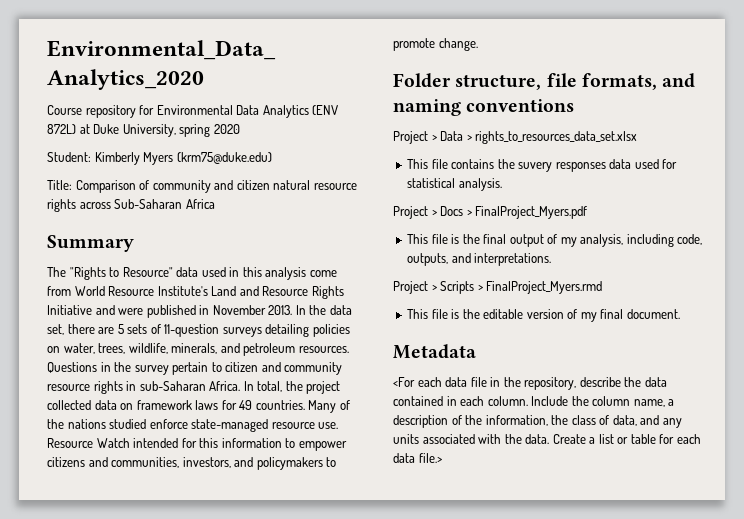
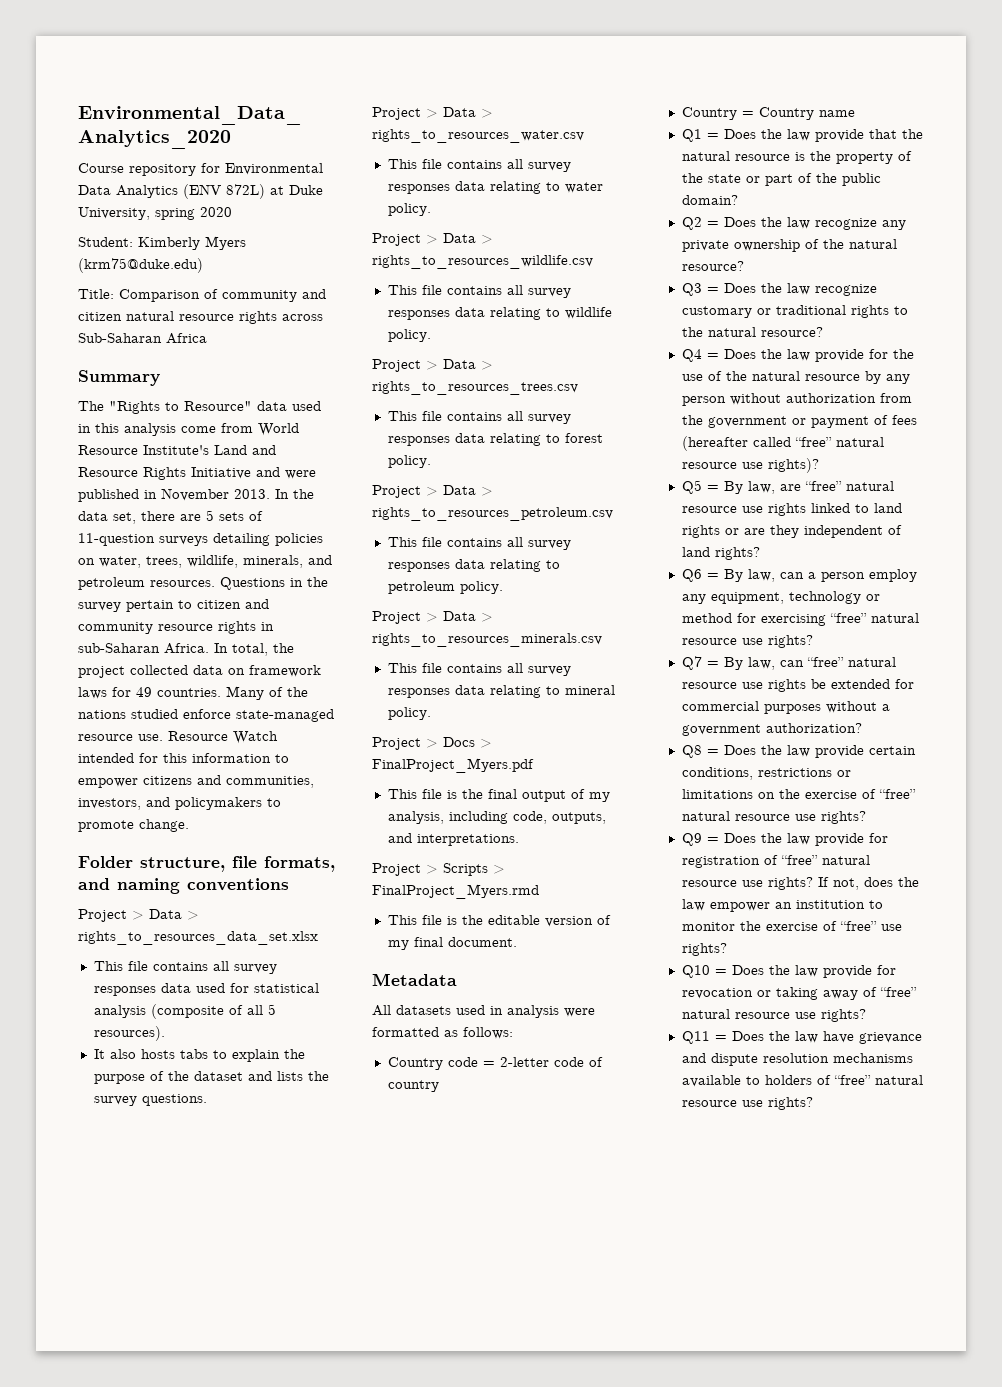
- This file contains the suvery responses data used for statistical analysis.
+ This file contains all survey responses data used for statistical analysis (composite of all 5 resources).
+ It also hosts tabs to explain the purpose of the dataset and lists the survey questions.
+ Project > Data > rights_to_resources_water.csv
+ This file contains all survey responses data relating to water policy.
+ Project > Data > rights_to_resources_wildlife.csv
+ This file contains all survey responses data relating to wildlife policy.
+ Project > Data > rights_to_resources_trees.csv
+ This file contains all survey responses data relating to forest policy.
+ Project > Data > rights_to_resources_petroleum.csv
+ This file contains all survey responses data relating to petroleum policy.
+ Project > Data > rights_to_resources_minerals.csv
+ This file contains all survey responses data relating to mineral policy.
- <For each data file in the repository, describe the data contained in each column. Include the column name, a description of the information, the class of data, and any units associated with the data. Create a list or table for each data file.>
+ All datasets used in analysis were formatted as follows:
+ Country code = 2-letter code of country
+ Country = Country name
+ Q1 = Does the law provide that the natural resource is the property of the state or part of the public domain?
+ Q2 = Does the law recognize any private ownership of the natural resource?
+ Q3 = Does the law recognize customary or traditional rights to the natural resource?
+ Q4 = Does the law provide for the use of the natural resource by any person without authorization from the government or payment of fees (hereafter called “free” natural resource use rights)?
+ Q5 = By law, are “free” natural resource use rights linked to land rights or are they independent of land rights?
+ Q6 = By law, can a person employ any equipment, technology or method for exercising “free” natural resource use rights?
+ Q7 = By law, can “free” natural resource use rights be extended for commercial purposes without a government authorization?
+ Q8 = Does the law provide certain conditions, restrictions or limitations on the exercise of “free” natural resource use rights?
+ Q9 = Does the law provide for registration of “free” natural resource use rights? If not, does the law empower an institution to monitor the exercise of “free” use rights?
+ Q10 = Does the law provide for revocation or taking away of “free” natural resource use rights?
+ Q11 = Does the law have grievance and dispute resolution mechanisms available to holders of “free” natural resource use rights?

